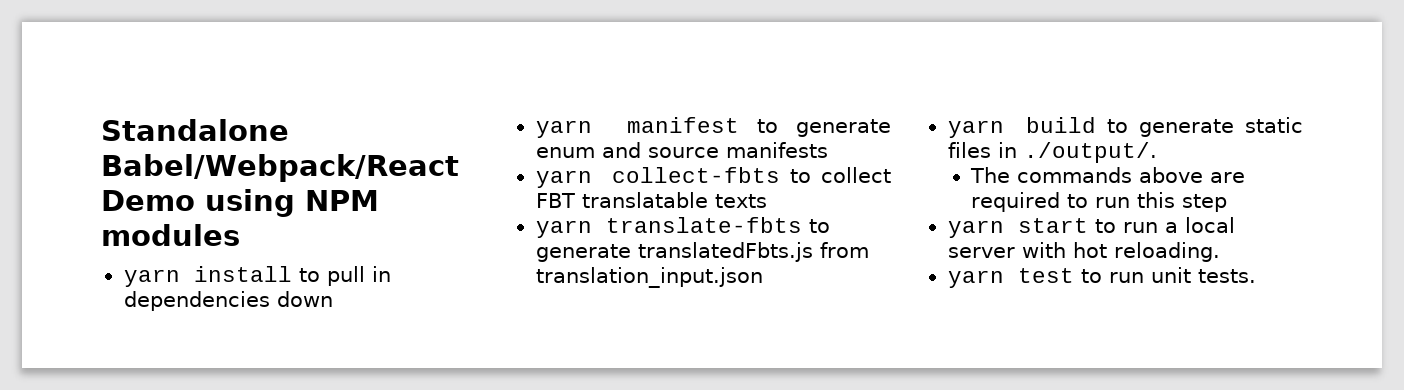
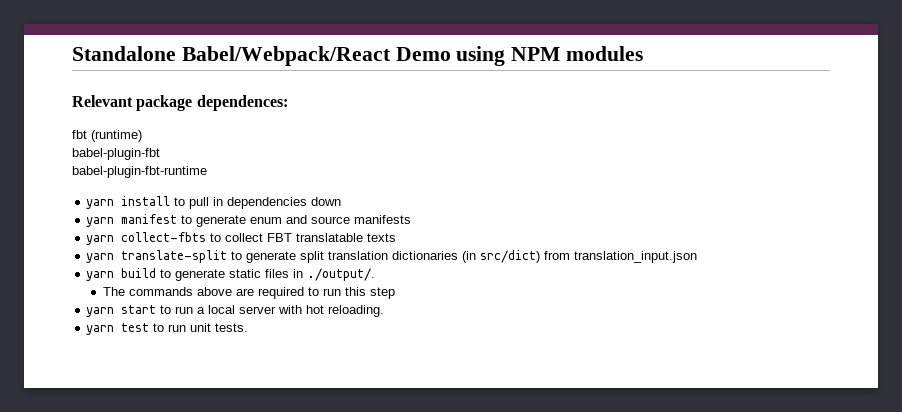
+ Relevant package dependences:
+ fbt (runtime)
+ babel-plugin-fbt
+ babel-plugin-fbt-runtime
- yarn translate-fbts to generate translatedFbts.js from translation_input.json
+ yarn translate-split to generate split translation dictionaries (in src/dict) from translation_input.json

